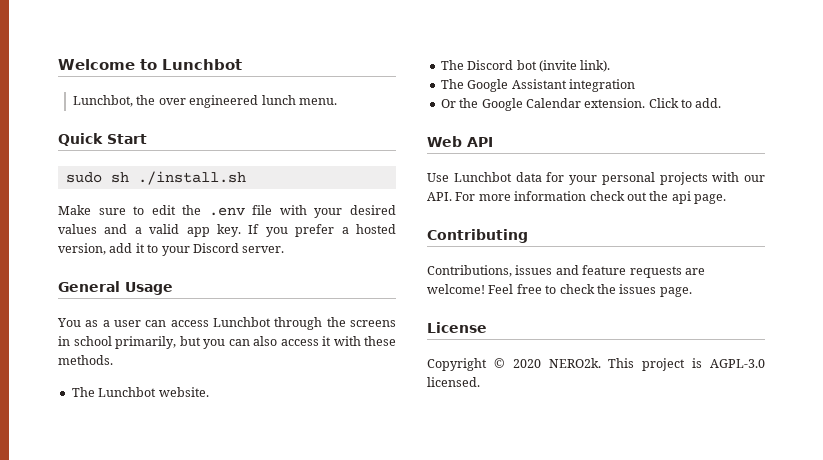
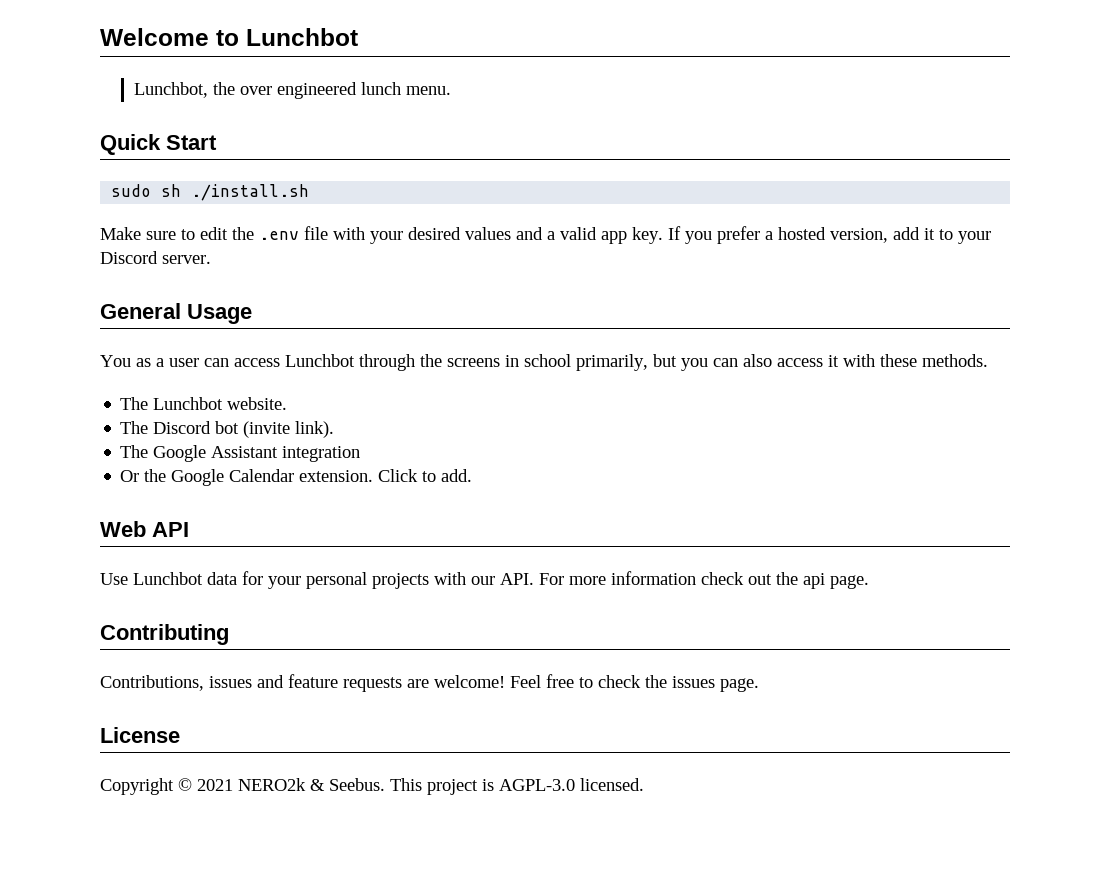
- Copyright © 2020 NERO2k.
+ Copyright © 2021 NERO2k & Seebus.

